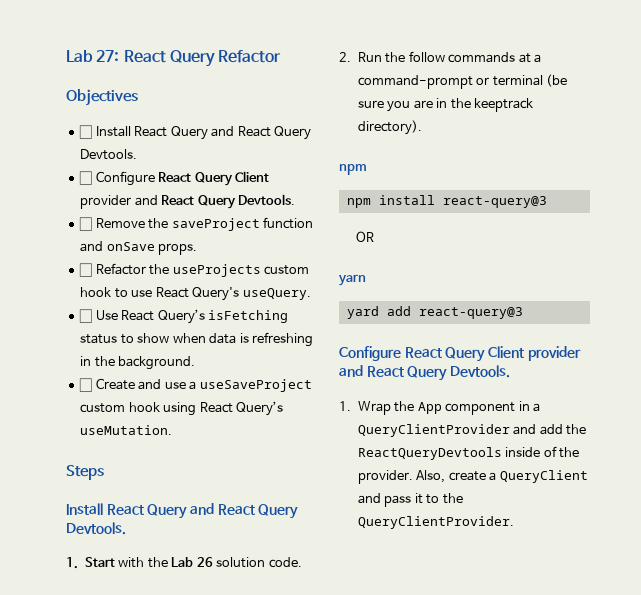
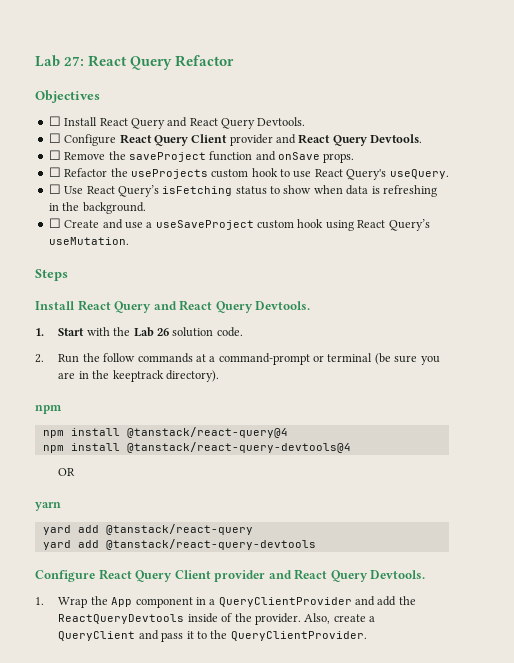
- npm install react-query@3
+ npm install @tanstack/react-query@4
+ npm install @tanstack/react-query-devtools@4
- yard add react-query@3
+ yard add @tanstack/react-query
+ yard add @tanstack/react-query-devtools

